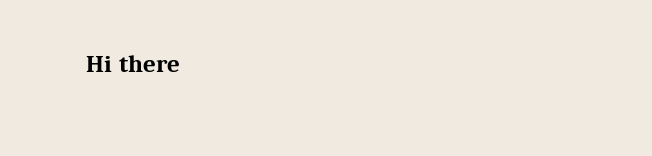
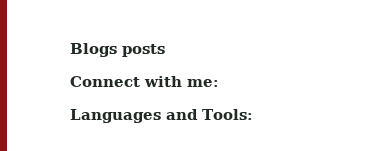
- Hi there
+ Blogs posts
+ Connect with me:
+ Languages and Tools:

